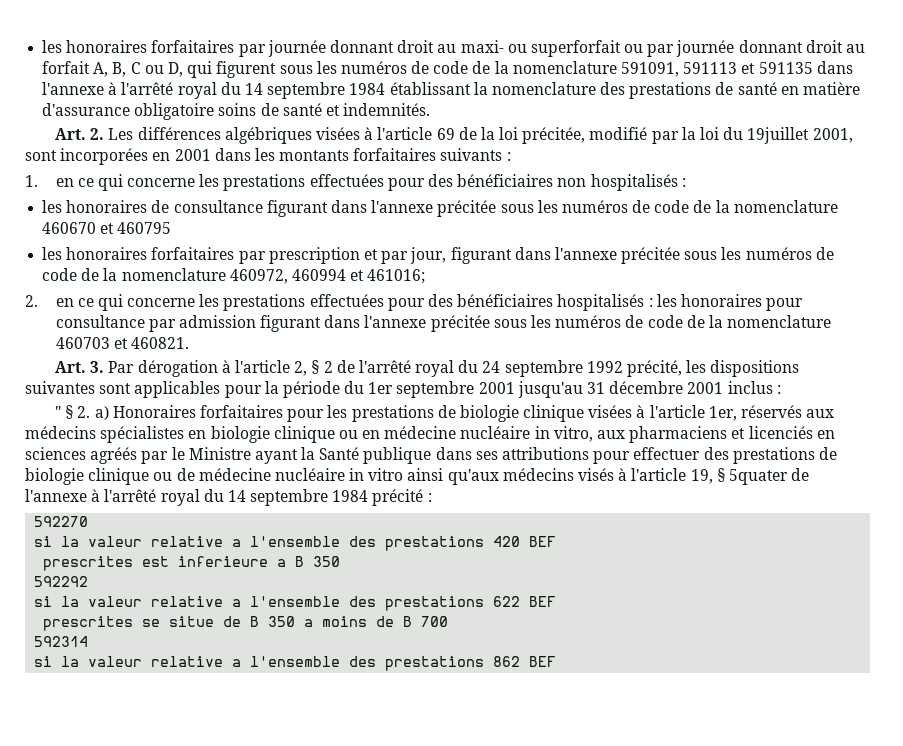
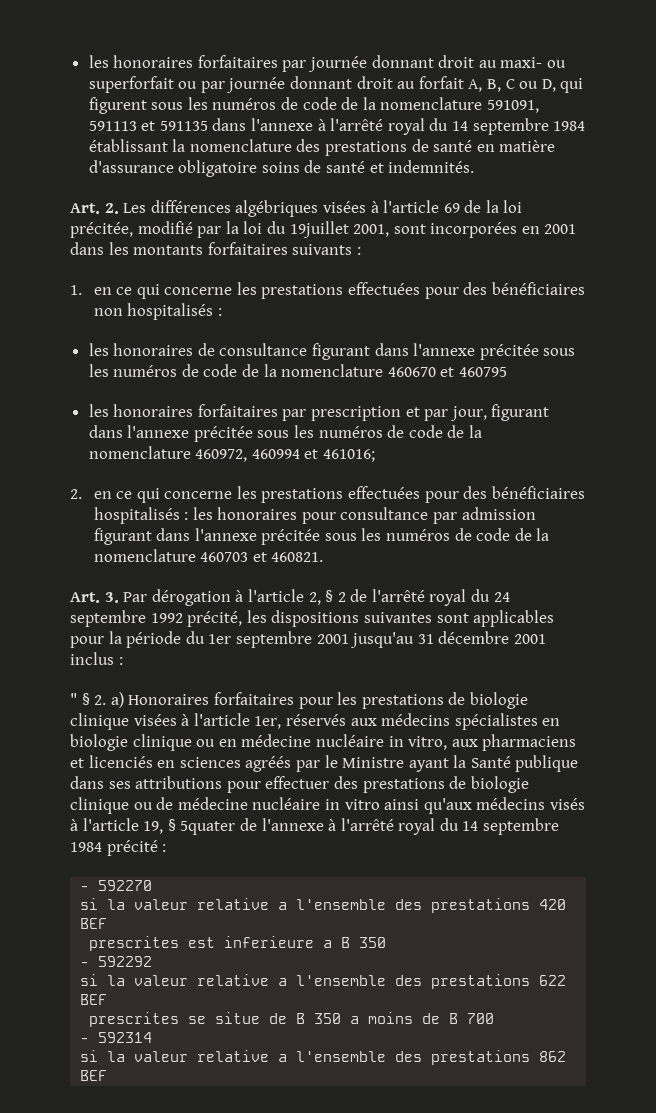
- 592270
+ - 592270
- 592292
+ - 592292
- 592314
+ - 592314

